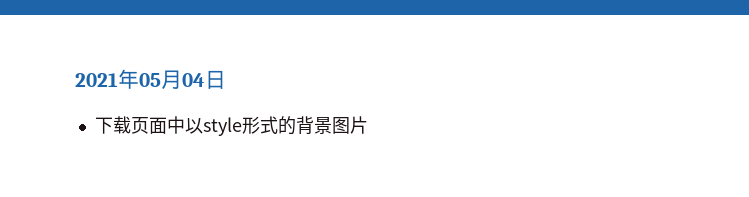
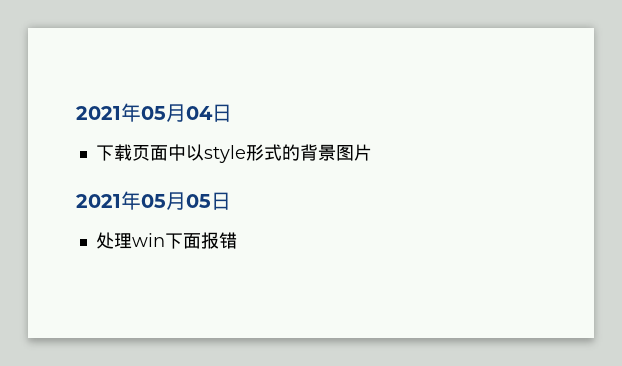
+ 2021年05月05日
+ 处理win下面报错

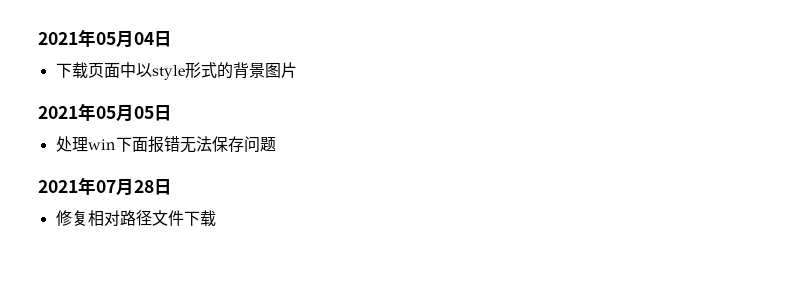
- 处理win下面报错
+ 处理win下面报错无法保存问题
+ 2021年07月28日
+ 修复相对路径文件下载

